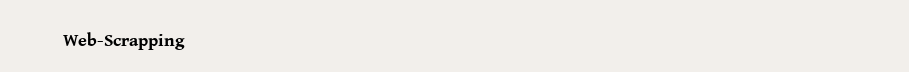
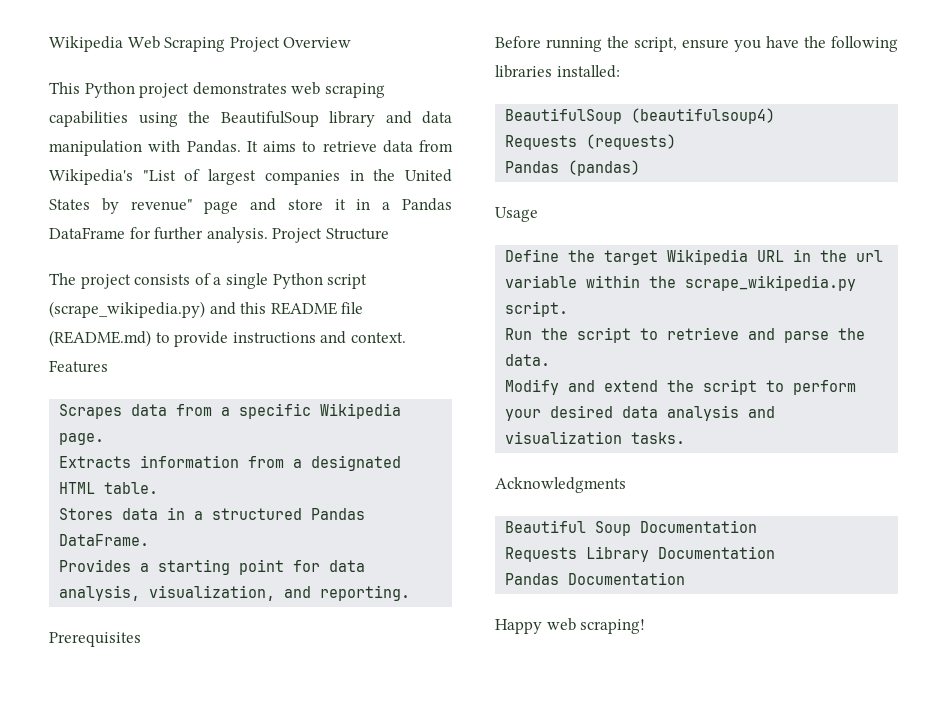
- Web-Scrapping
+ Wikipedia Web Scraping Project Overview
+ This Python project demonstrates web scraping capabilities using the BeautifulSoup library and data manipulation with Pandas. It aims to retrieve data from Wikipedia's "List of largest companies in the United States by revenue" page and store it in a Pandas DataFrame for further analysis. Project Structure
+ The project consists of a single Python script (scrape_wikipedia.py) and this README file (README.md) to provide instructions and context. Features
+ Scrapes data from a specific Wikipedia page.
+ Extracts information from a designated HTML table.
+ Stores data in a structured Pandas DataFrame.
+ Provides a starting point for data analysis, visualization, and reporting.
+ Prerequisites
+ Before running the script, ensure you have the following libraries installed:
+ BeautifulSoup (beautifulsoup4)
+ Requests (requests)
+ Pandas (pandas)
+ Usage
+ Define the target Wikipedia URL in the url variable within the scrape_wikipedia.py script.
+ Run the script to retrieve and parse the data.
+ Modify and extend the script to perform your desired data analysis and visualization tasks.
+ Acknowledgments
+ Beautiful Soup Documentation
+ Requests Library Documentation
+ Pandas Documentation
+ Happy web scraping!

